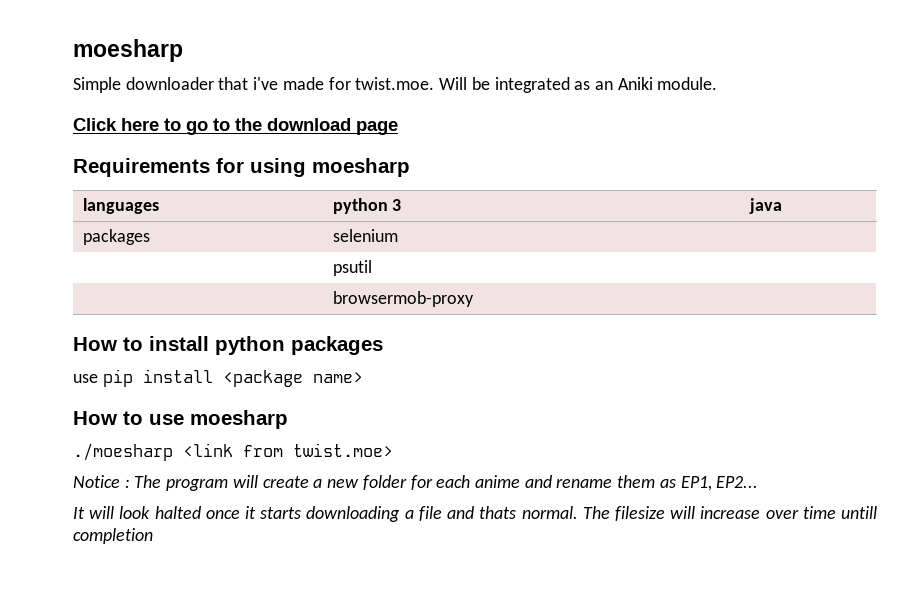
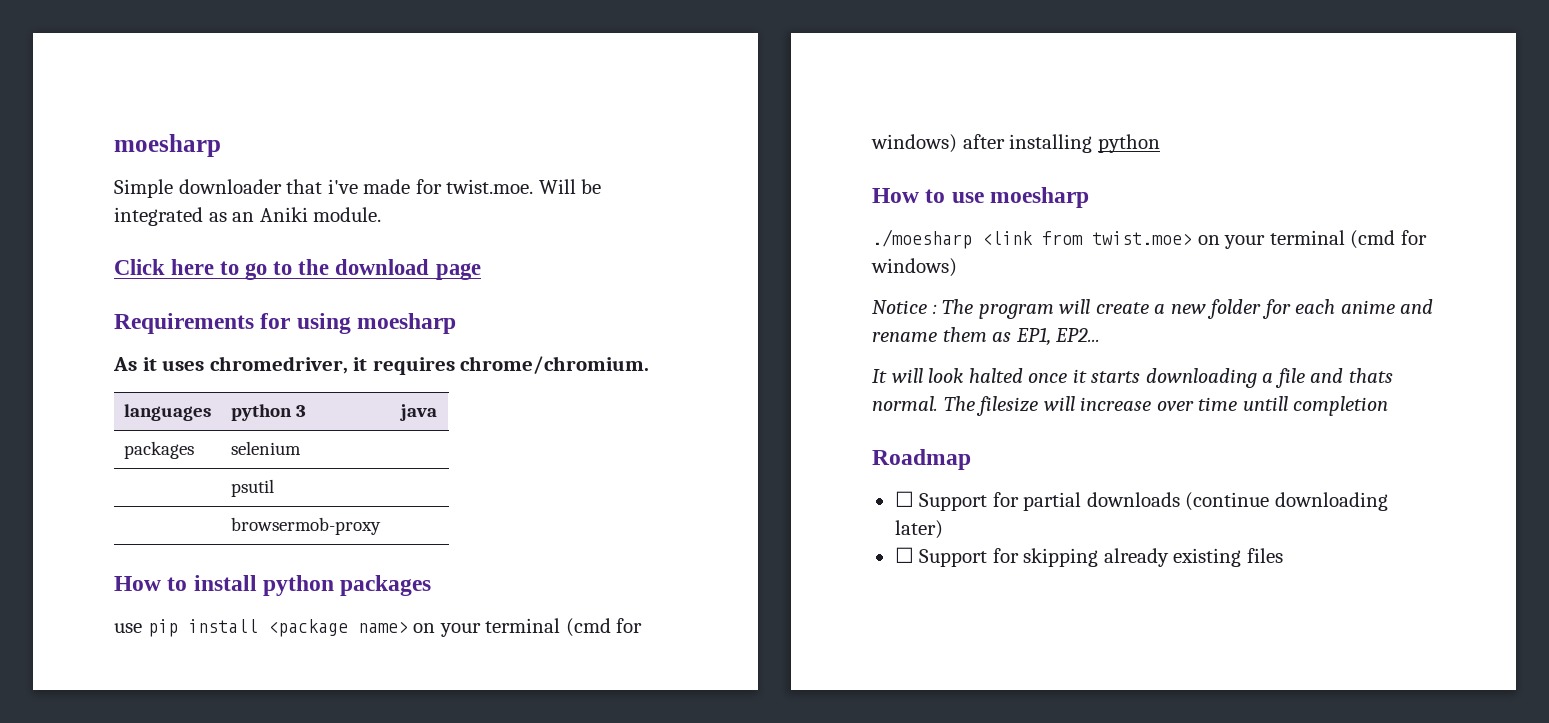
+ As it uses chromedriver, it requires chrome/chromium.
- use pip install <package name>
+ use pip install <package name> on your terminal (cmd for windows) after installing python
- ./moesharp <link from twist.moe>
+ ./moesharp <link from twist.moe> on your terminal (cmd for windows)
+ Roadmap
+ ☐ Support for partial downloads (continue downloading later)
+ ☐ Support for skipping already existing files

